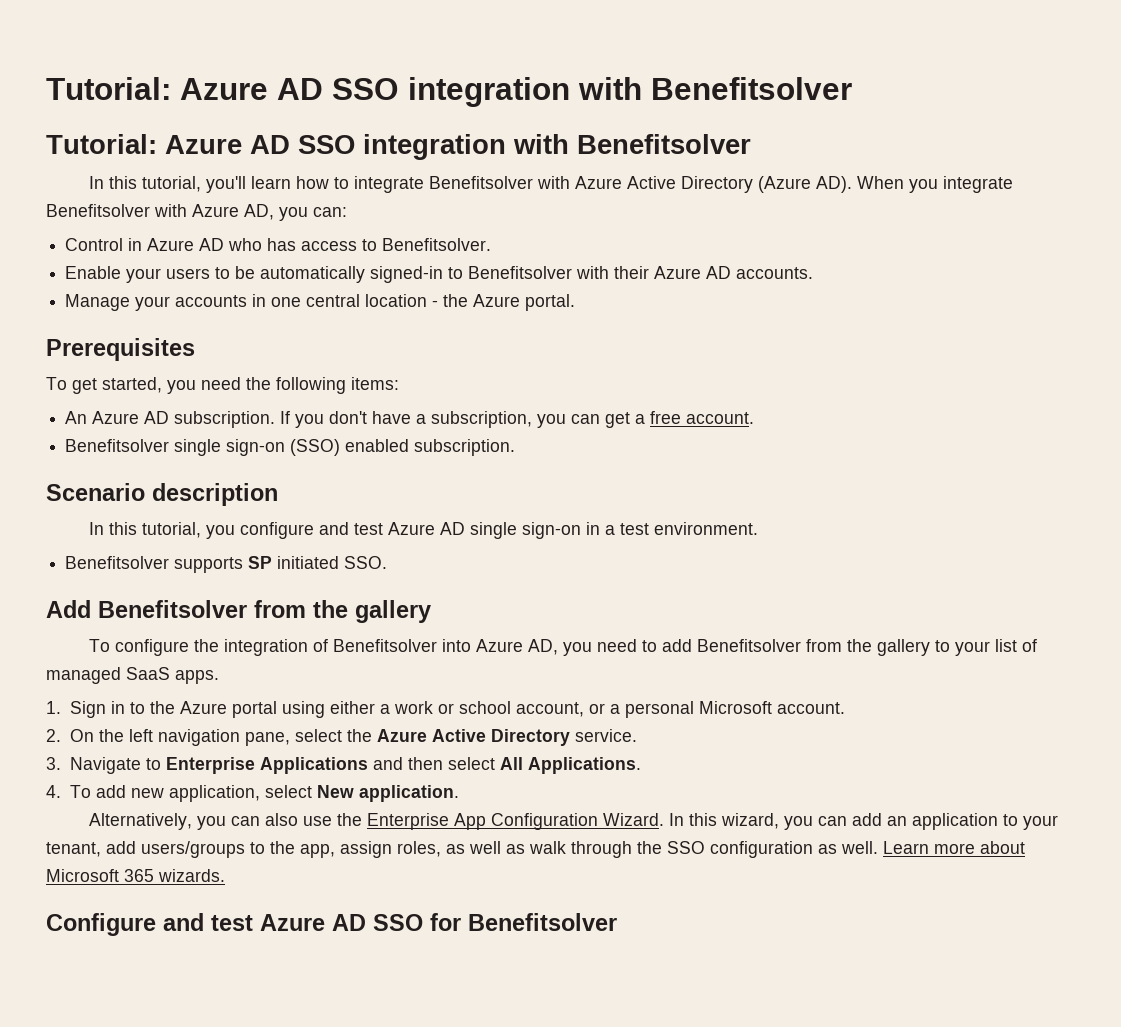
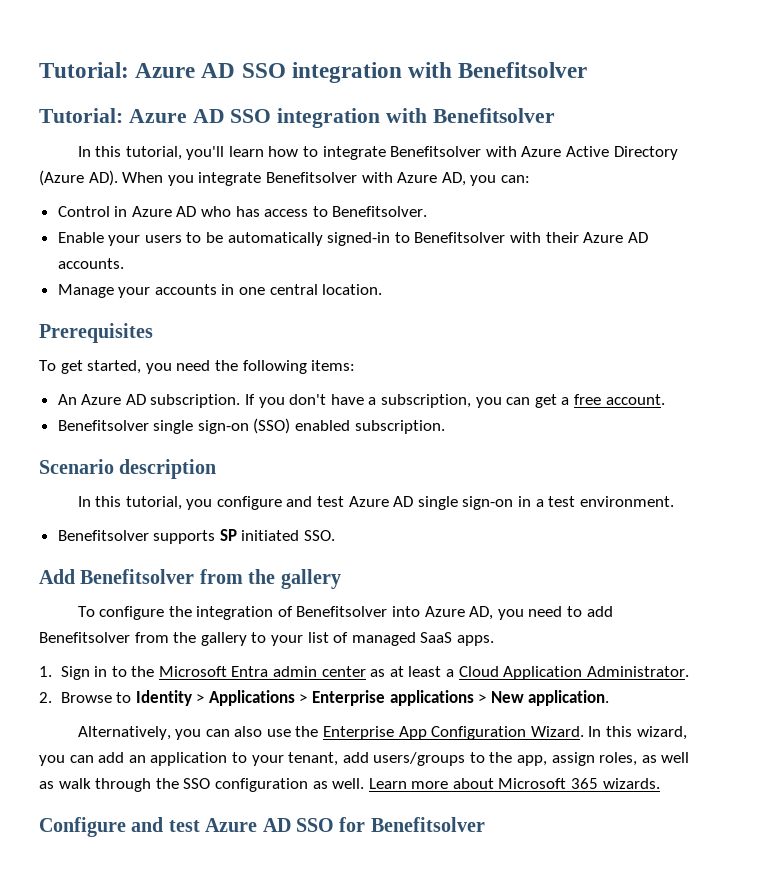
- Manage your accounts in one central location - the Azure portal.
+ Manage your accounts in one central location.
- 1. Sign in to the Azure portal using either a work or school account, or a personal Microsoft account.
- 2. On the left navigation pane, select the Azure Active Directory service.
- 3. Navigate to Enterprise Applications and then select All Applications.
- 4. To add new application, select New application.
+ 1. Sign in to the Microsoft Entra admin center as at least a Cloud Application Administrator.
+ 2. Browse to Identity > Applications > Enterprise applications > New application.

